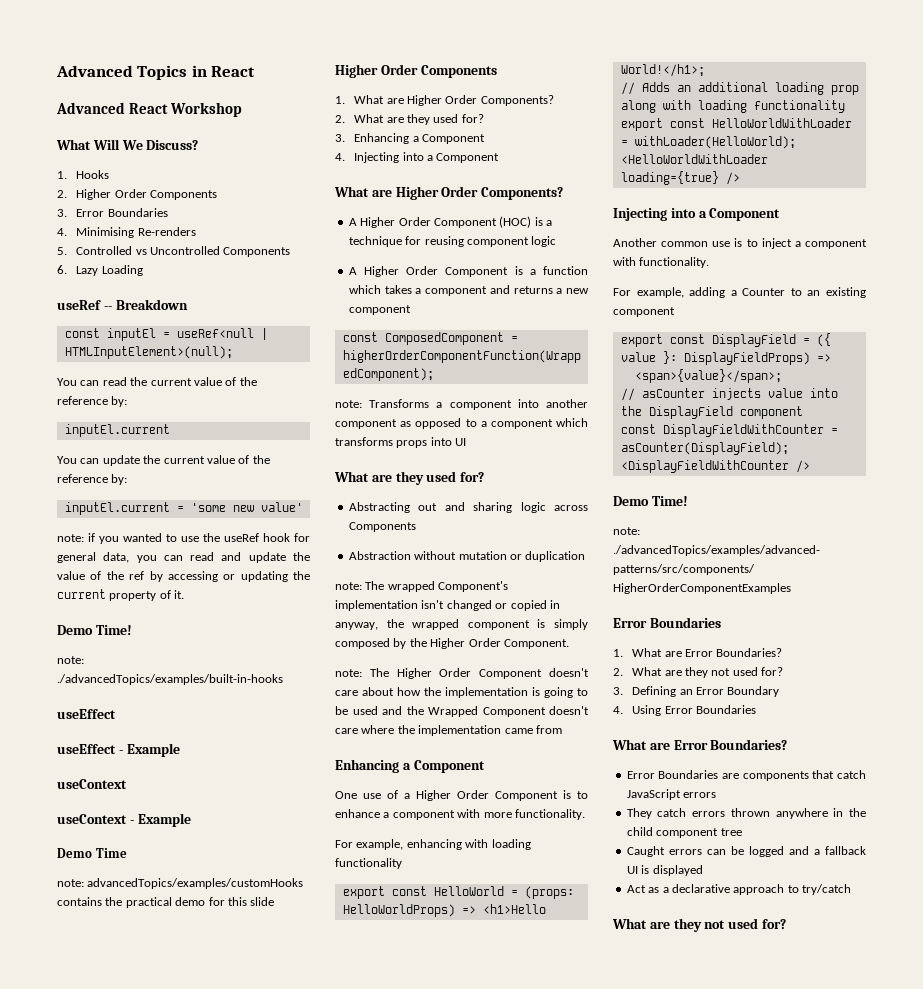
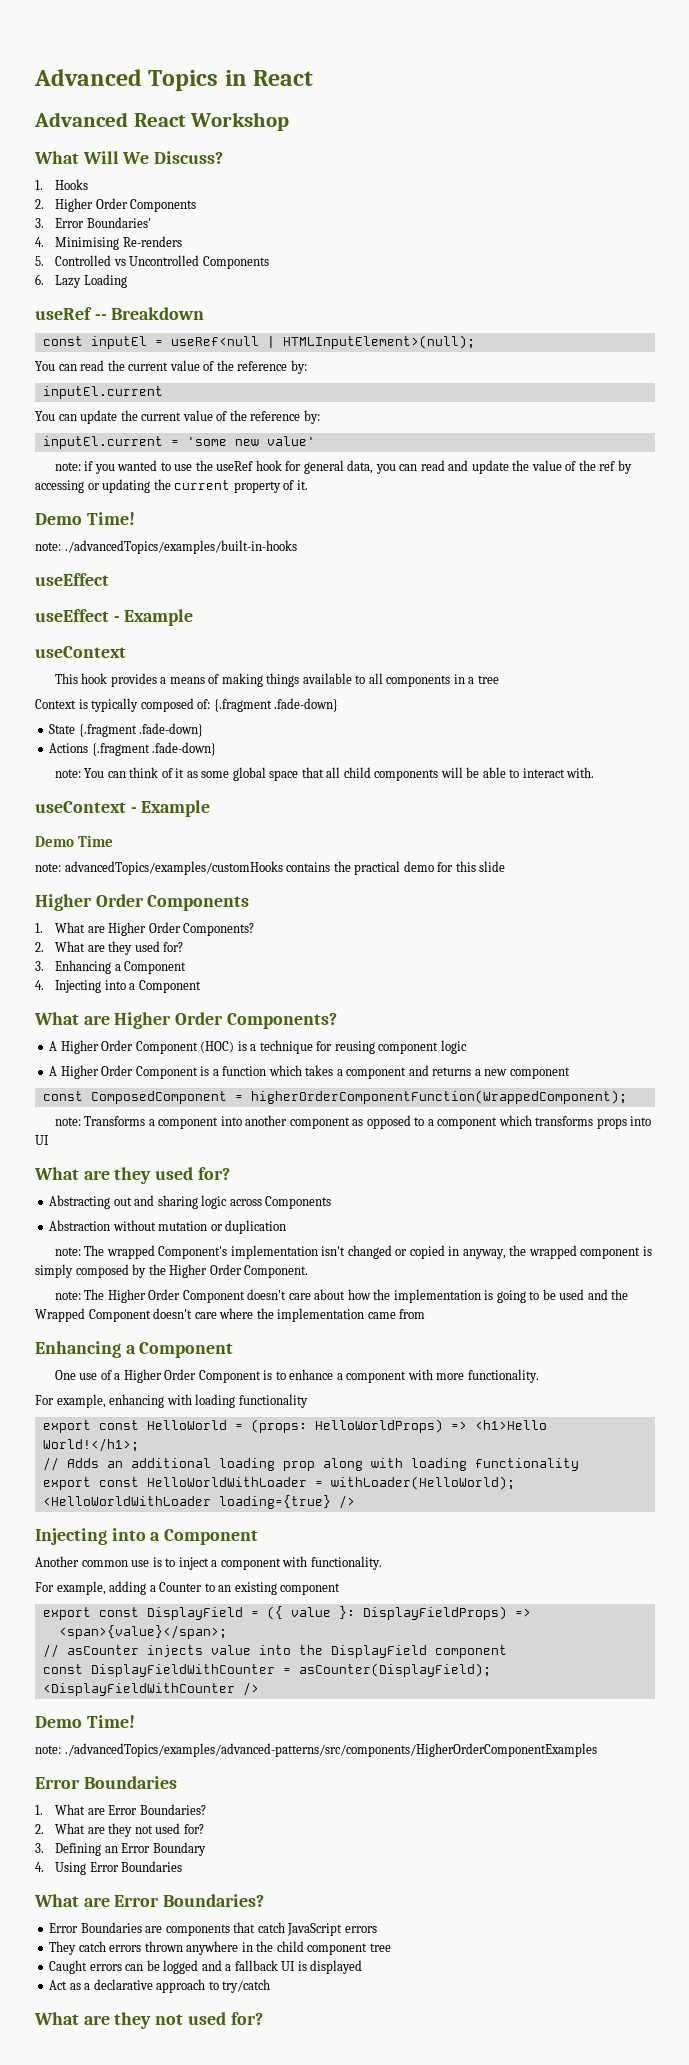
- 3. Error Boundaries
+ 3. Error Boundaries'
+ This hook provides a means of making things available to all components in a tree
+ Context is typically composed of: {.fragment .fade-down}
+ State {.fragment .fade-down}
+ Actions {.fragment .fade-down}
+ note: You can think of it as some global space that all child components will be able to interact with.

